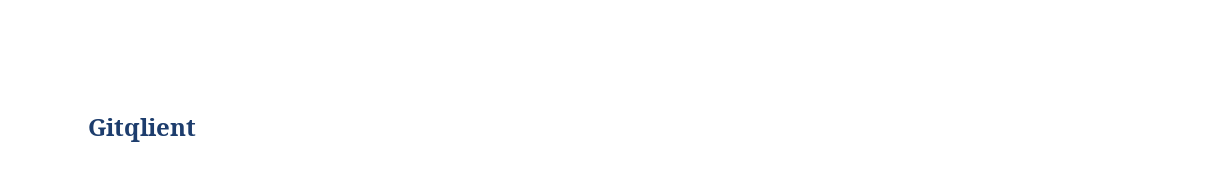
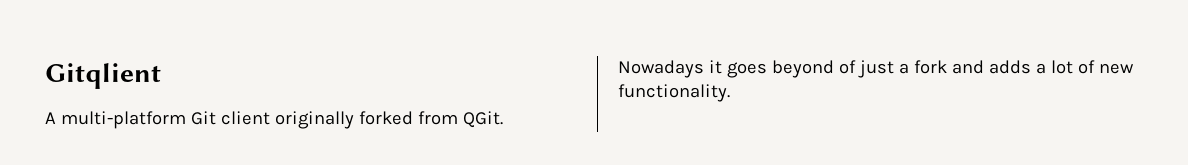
+ A multi-platform Git client originally forked from QGit. Nowadays it goes beyond of just a fork and adds a lot of new functionality.

